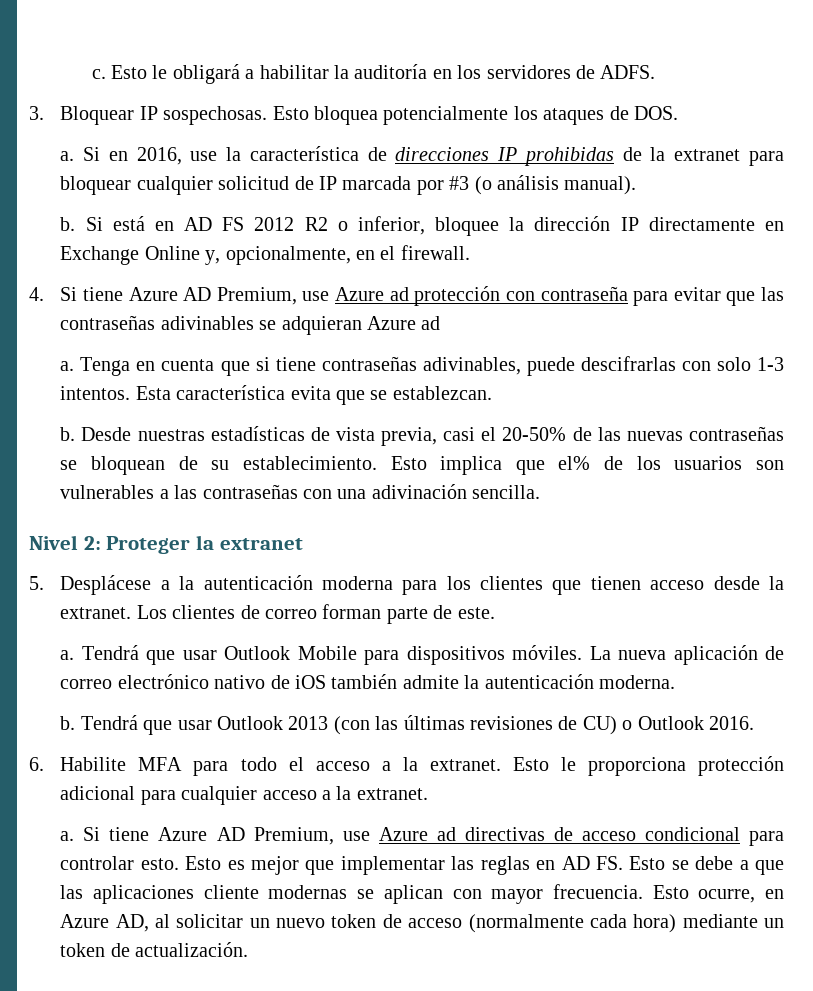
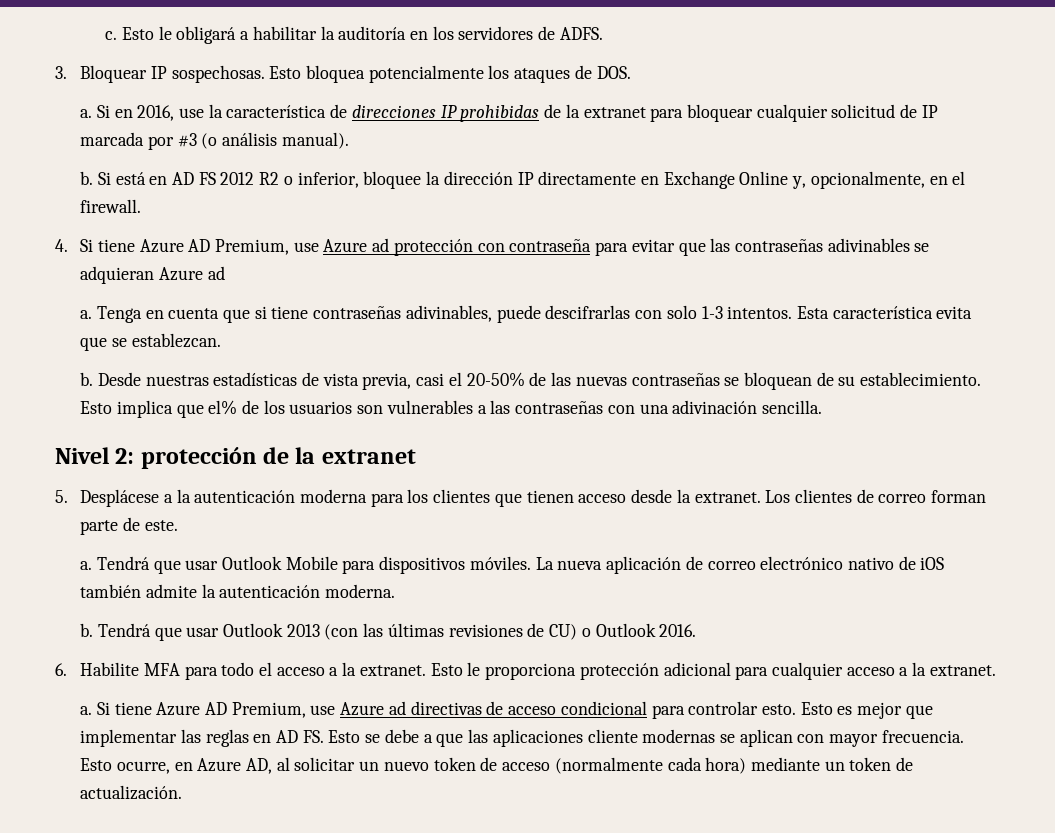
- Nivel 2: Proteger la extranet
+ Nivel 2: protección de la extranet

